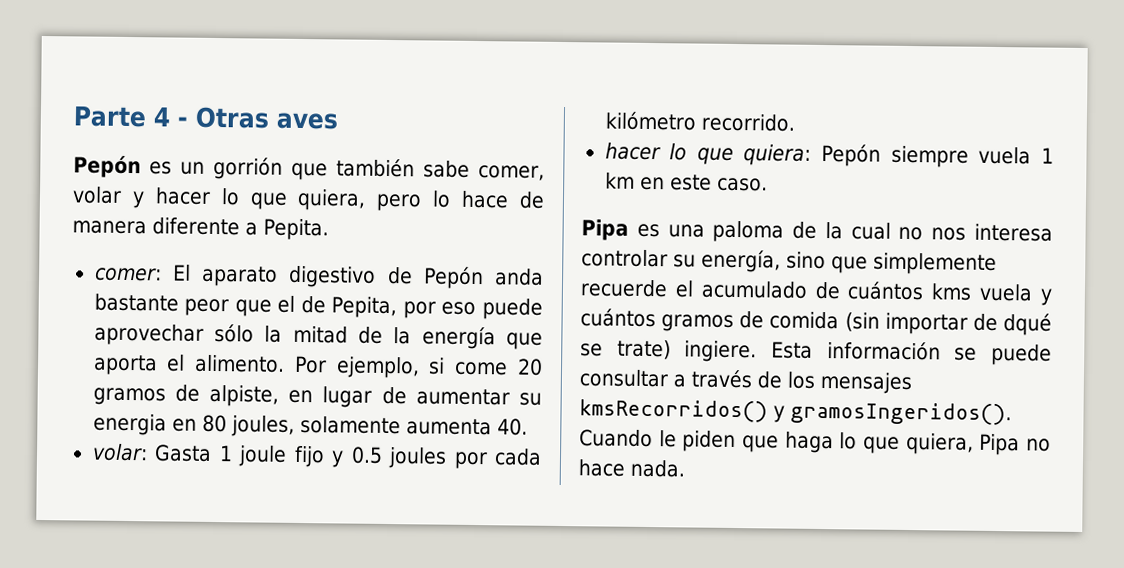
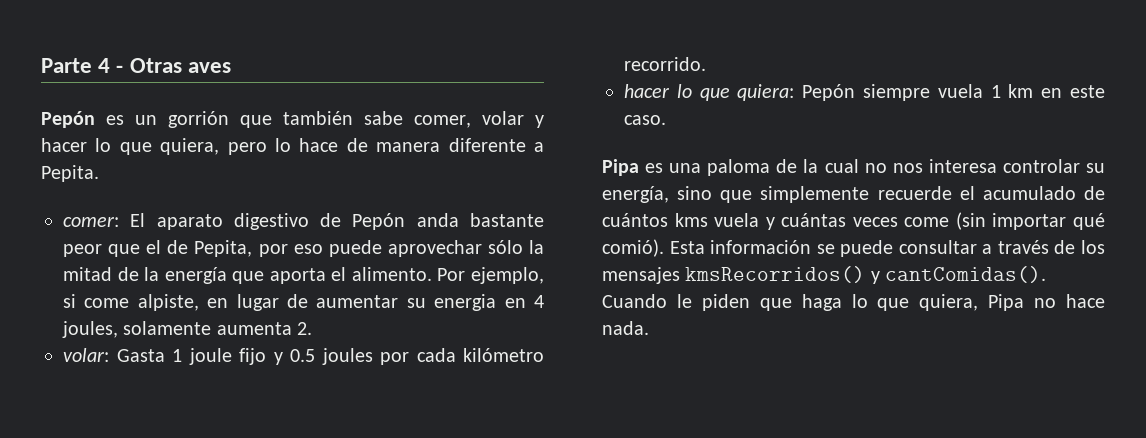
- Por ejemplo, si come 20 gramos de alpiste, en lugar de aumentar su energia en 80 joules, solamente aumenta 40.
+ Por ejemplo, si come alpiste, en lugar de aumentar su energia en 4 joules, solamente aumenta 2.
- Pipa es una paloma de la cual no nos interesa controlar su energía, sino que simplemente recuerde el acumulado de cuántos kms vuela y cuántos gramos de comida (sin importar de dqué se trate) ingiere.
+ Pipa es una paloma de la cual no nos interesa controlar su energía, sino que simplemente recuerde el acumulado de cuántos kms vuela y cuántas veces come (sin importar qué comió).
- Esta información se puede consultar a través de los mensajes kmsRecorridos() y gramosIngeridos().
+ Esta información se puede consultar a través de los mensajes kmsRecorridos() y cantComidas().

